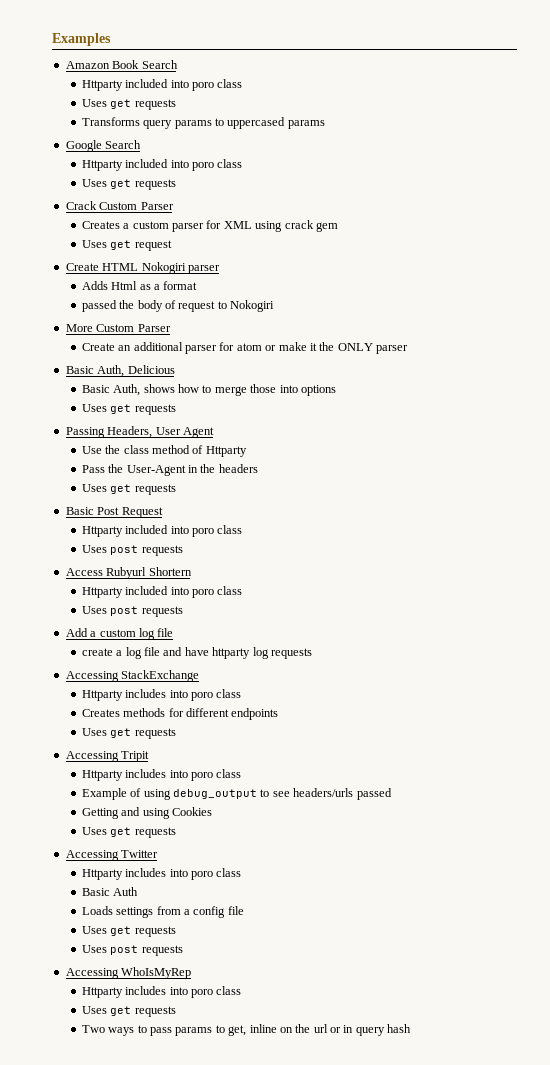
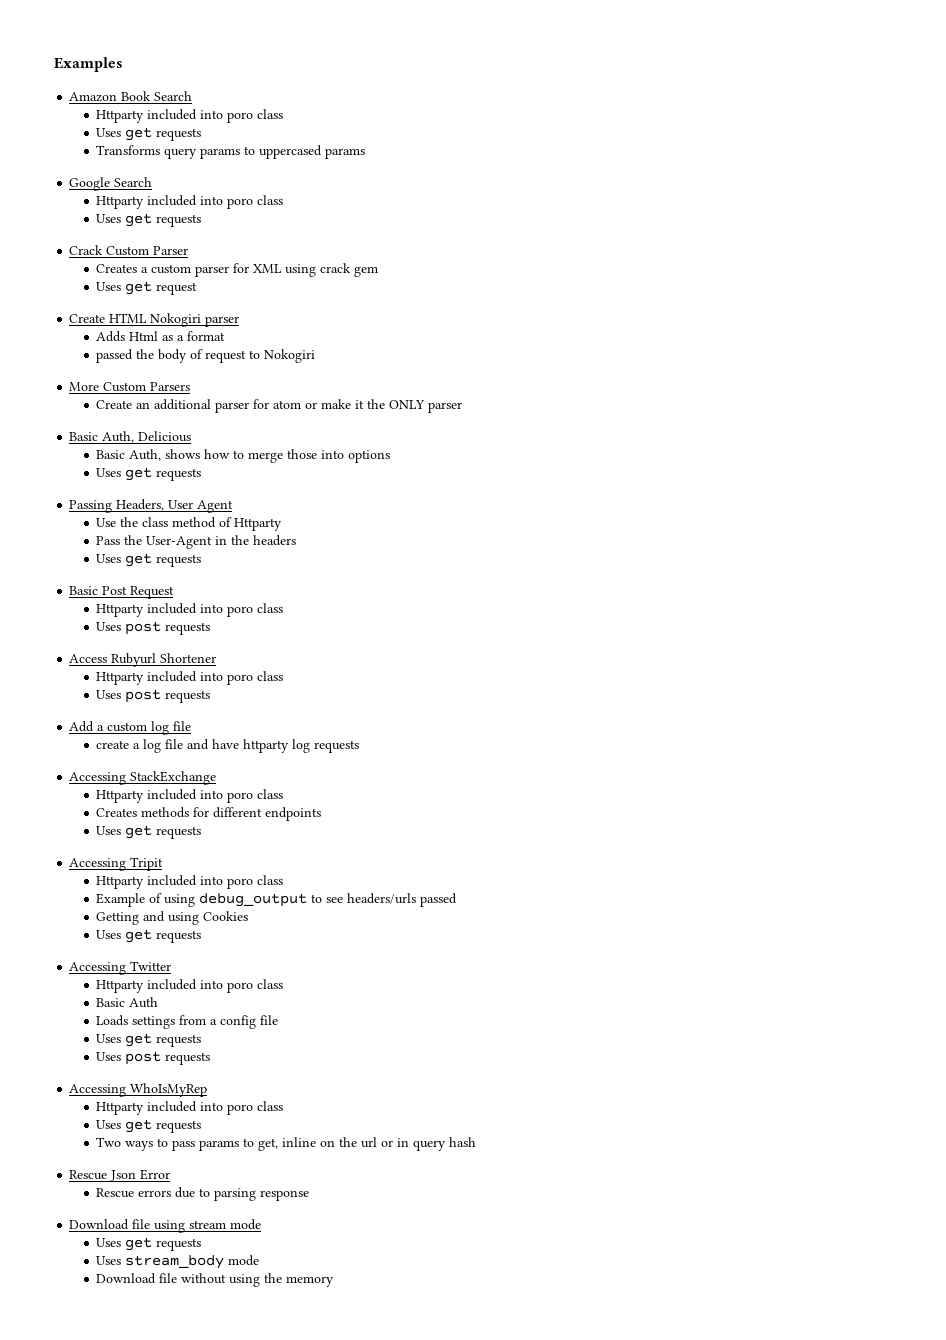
- More Custom Parser
+ More Custom Parsers
- Access Rubyurl Shortern
+ Access Rubyurl Shortener
  Accessing StackExchange
- Httparty includes into poro class
+ Httparty included into poro class
  Accessing Tripit
- Httparty includes into poro class
+ Httparty included into poro class
  Accessing Twitter
- Httparty includes into poro class
+ Httparty included into poro class
  Accessing WhoIsMyRep
- Httparty includes into poro class
+ Httparty included into poro class
+ Rescue Json Error
+ Rescue errors due to parsing response
+ Download file using stream mode
+ Uses get requests
+ Uses stream_body mode
+ Download file without using the memory

